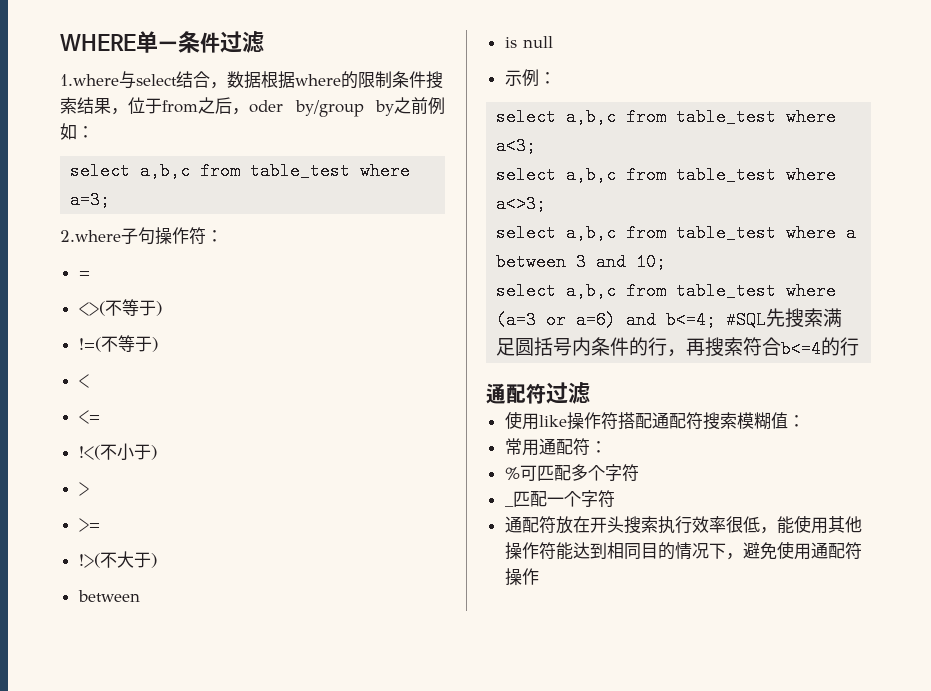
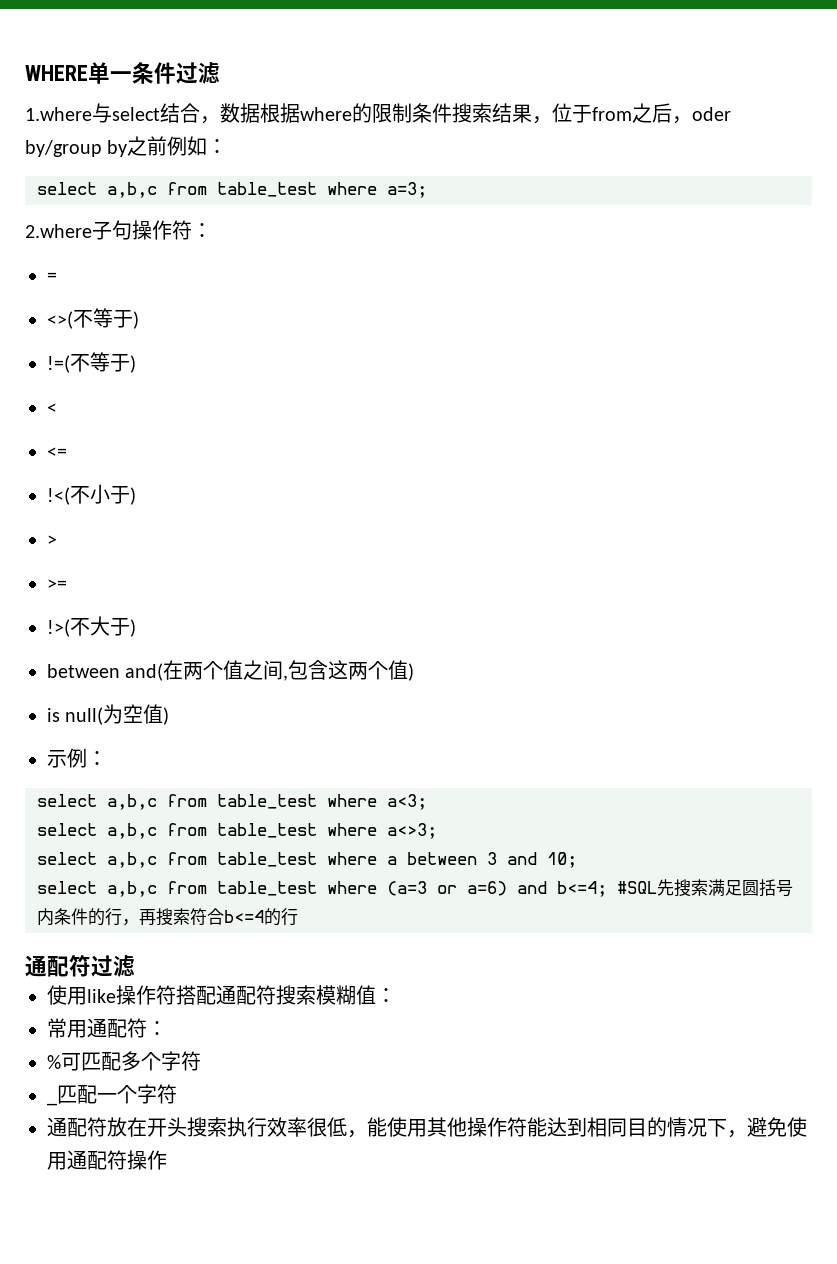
  !>(不大于)
- between
- is null
+ between and(在两个值之间,包含这两个值)
+ is null(为空值)

